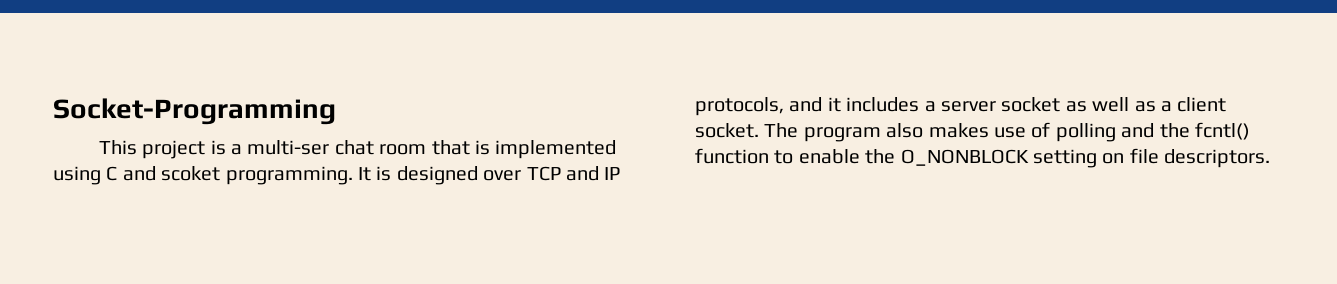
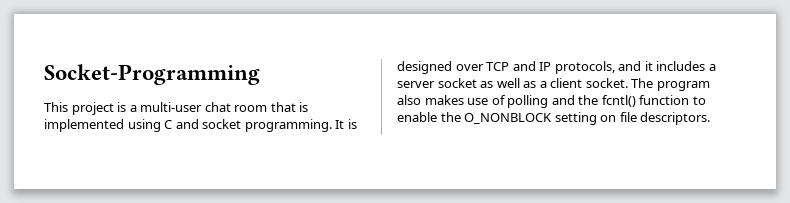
- This project is a multi-ser chat room that is implemented using C and scoket programming.
+ This project is a multi-user chat room that is implemented using C and socket programming.

